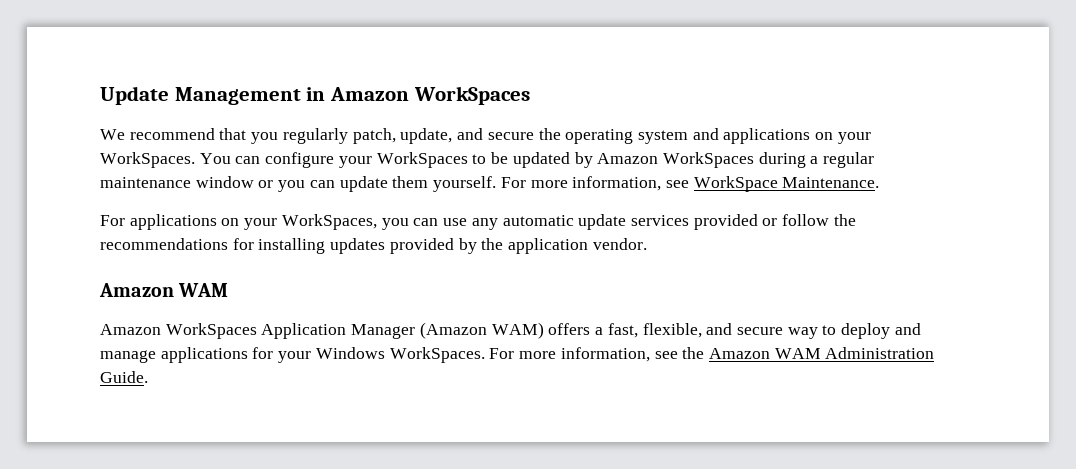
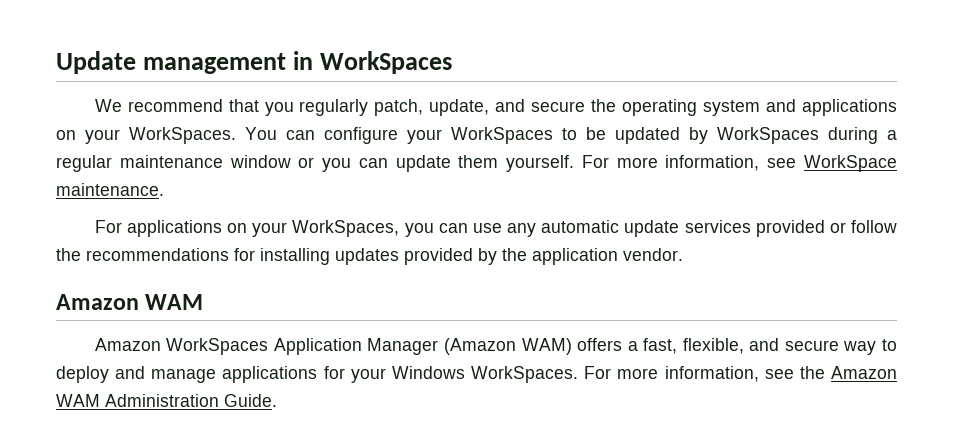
- Update Management in Amazon WorkSpaces
+ Update management in WorkSpaces
- You can configure your WorkSpaces to be updated by Amazon WorkSpaces during a regular maintenance window or you can update them yourself.
+ You can configure your WorkSpaces to be updated by WorkSpaces during a regular maintenance window or you can update them yourself.
- For more information, see WorkSpace Maintenance.
+ For more information, see WorkSpace maintenance.

